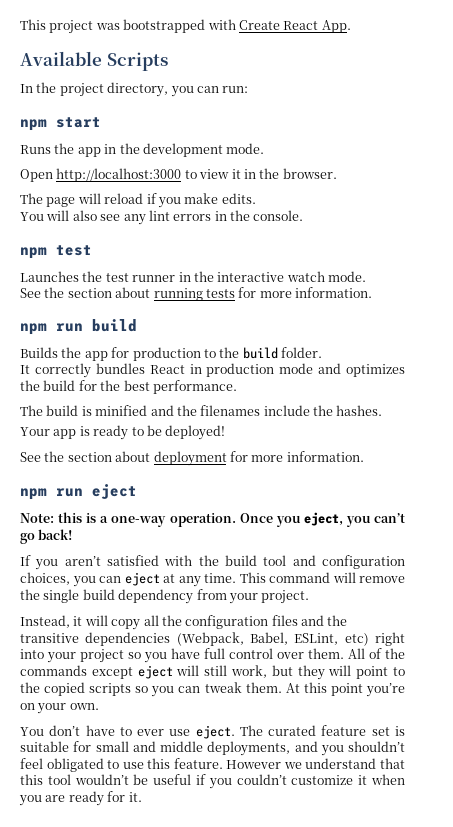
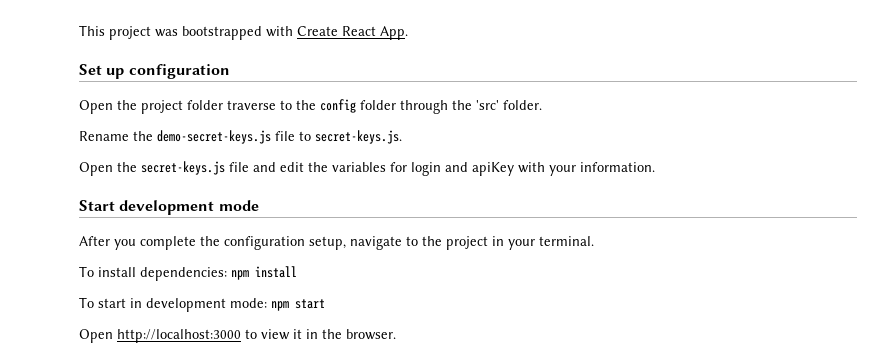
- Available Scripts
- In the project directory, you can run:
- npm start
- Runs the app in the development mode.
+ Set up configuration
+ Open the project folder traverse to the config folder through the 'src' folder.
+ Rename the demo-secret-keys.js file to secret-keys.js.
+ Open the secret-keys.js file and edit the variables for login and apiKey with your information.
+ Start development mode
+ After you complete the configuration setup, navigate to the project in your terminal.
+ To install dependencies: npm install
+ To start in development mode: npm start
- The page will reload if you make edits.
- You will also see any lint errors in the console.
- npm test
- Launches the test runner in the interactive watch mode.
- See the section about running tests for more information.
- npm run build
- Builds the app for production to the build folder.
- It correctly bundles React in production mode and optimizes the build for the best performance.
- The build is minified and the filenames include the hashes.
- Your app is ready to be deployed!
- See the section about deployment for more information.
- npm run eject
- Note: this is a one-way operation. Once you eject, you can’t go back!
- If you aren’t satisfied with the build tool and configuration choices, you can eject at any time. This command will remove the single build dependency from your project.
- Instead, it will copy all the configuration files and the transitive dependencies (Webpack, Babel, ESLint, etc) right into your project so you have full control over them. All of the commands except eject will still work, but they will point to the copied scripts so you can tweak them. At this point you’re on your own.
- You don’t have to ever use eject. The curated feature set is suitable for small and middle deployments, and you shouldn’t feel obligated to use this feature. However we understand that this tool wouldn’t be useful if you couldn’t customize it when you are ready for it.

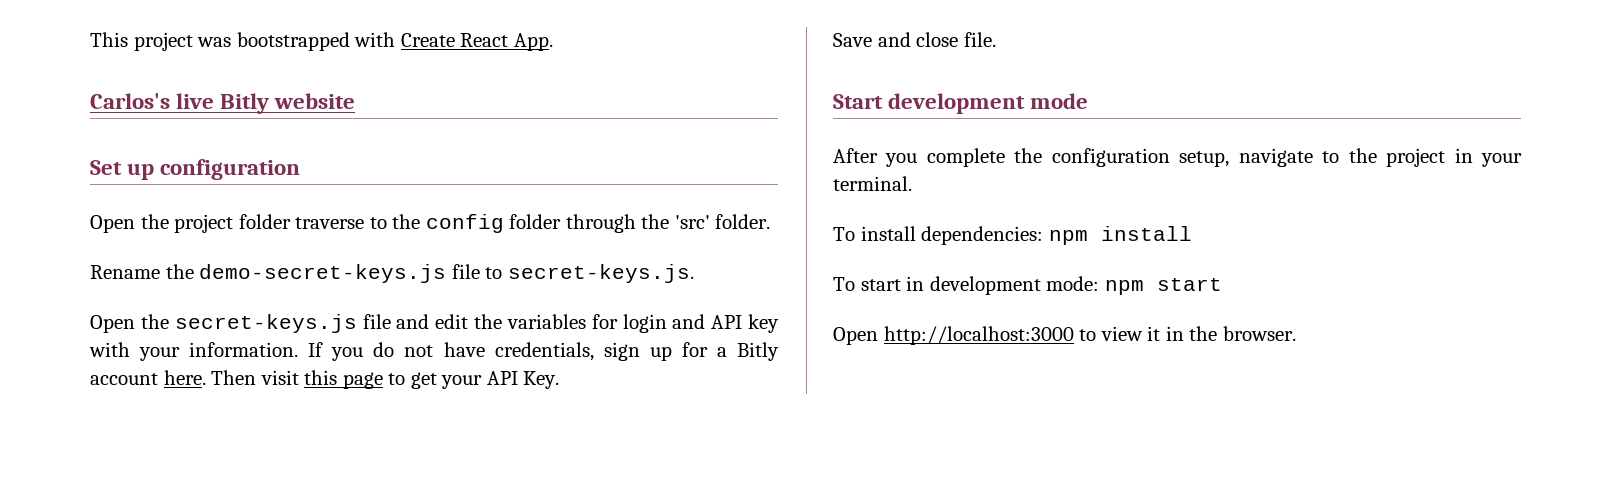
+ Carlos's live Bitly website
- Open the secret-keys.js file and edit the variables for login and apiKey with your information.
+ Open the secret-keys.js file and edit the variables for login and API key with your information. If you do not have credentials, sign up for a Bitly account here. Then visit this page to get your API Key.
+ Save and close file.

